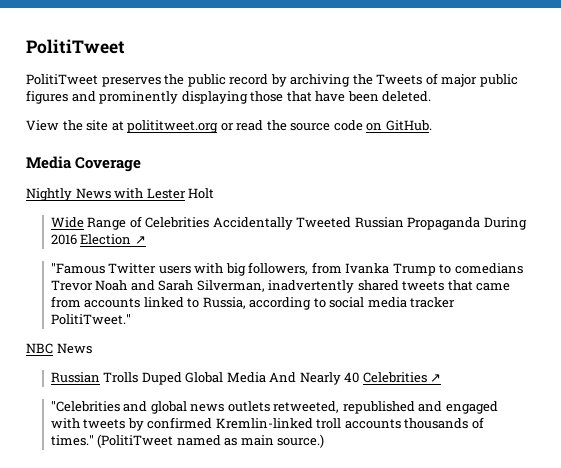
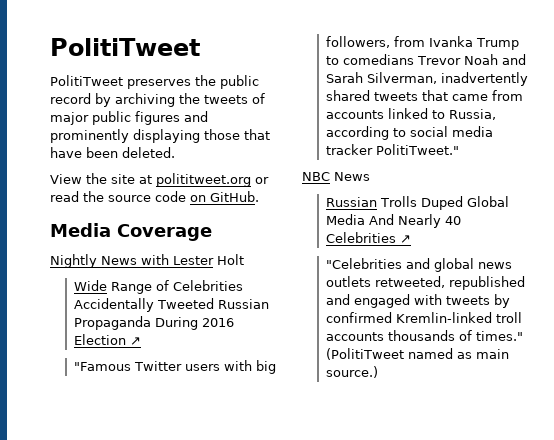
- PolitiTweet preserves the public record by archiving the Tweets of major public figures and prominently displaying those that have been deleted.
+ PolitiTweet preserves the public record by archiving the tweets of major public figures and prominently displaying those that have been deleted.

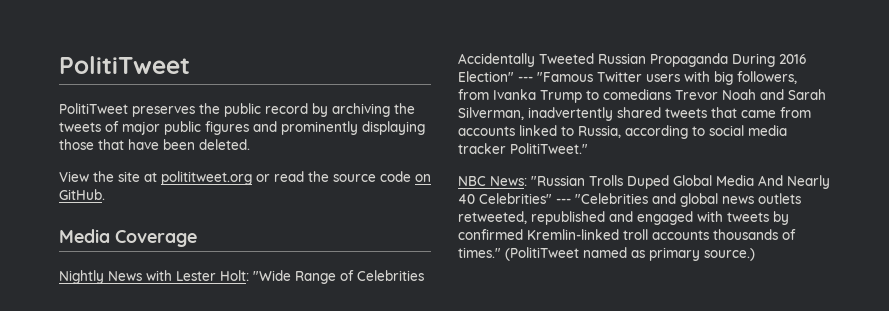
- Nightly News with Lester Holt
- Wide Range of Celebrities Accidentally Tweeted Russian Propaganda During 2016 Election ↗
- "Famous Twitter users with big followers, from Ivanka Trump to comedians Trevor Noah and Sarah Silverman, inadvertently shared tweets that came from accounts linked to Russia, according to social media tracker PolitiTweet."
+ Nightly News with Lester Holt: "Wide Range of Celebrities Accidentally Tweeted Russian Propaganda During 2016 Election" --- "Famous Twitter users with big followers, from Ivanka Trump to comedians Trevor Noah and Sarah Silverman, inadvertently shared tweets that came from accounts linked to Russia, according to social media tracker PolitiTweet."
- NBC News
- Russian Trolls Duped Global Media And Nearly 40 Celebrities ↗
- "Celebrities and global news outlets retweeted, republished and engaged with tweets by confirmed Kremlin-linked troll accounts thousands of times."
+ NBC News: "Russian Trolls Duped Global Media And Nearly 40 Celebrities" --- "Celebrities and global news outlets retweeted, republished and engaged with tweets by confirmed Kremlin-linked troll accounts thousands of times."
- (PolitiTweet named as main source.)
+ (PolitiTweet named as primary source.)

